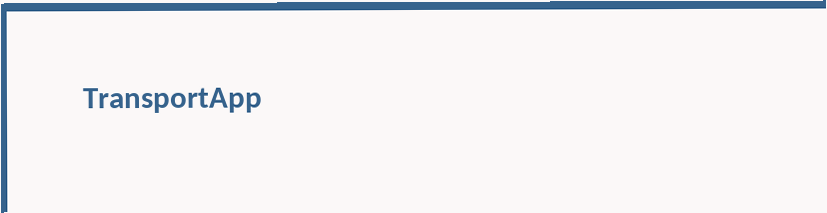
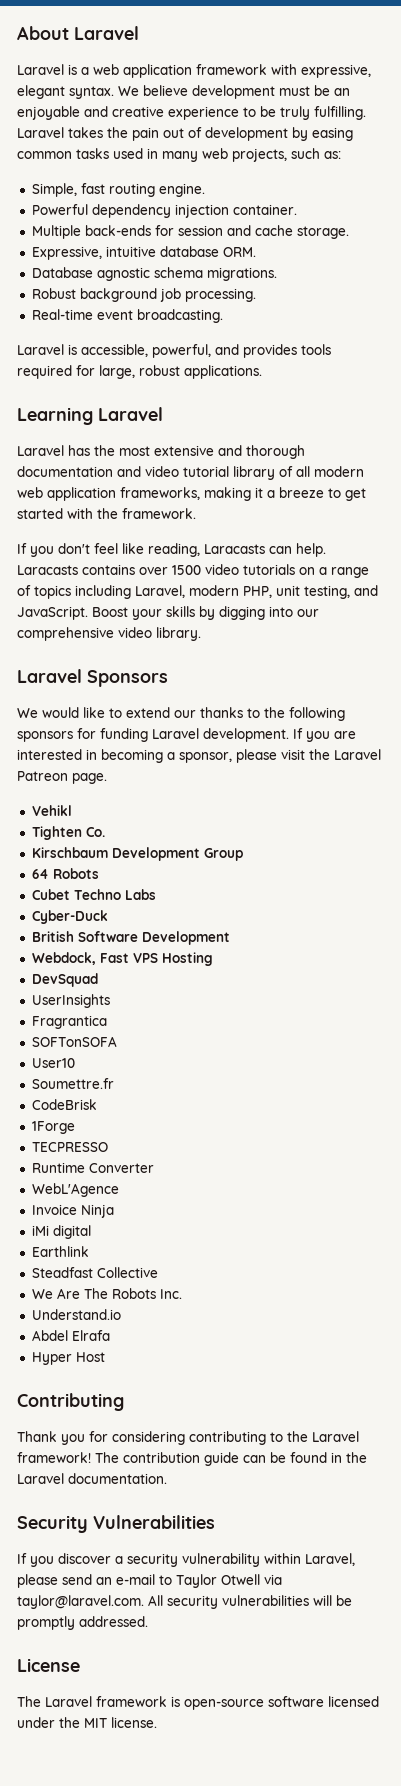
- TransportApp
+ About Laravel
+ Laravel is a web application framework with expressive, elegant syntax. We believe development must be an enjoyable and creative experience to be truly fulfilling. Laravel takes the pain out of development by easing common tasks used in many web projects, such as:
+ Simple, fast routing engine.
+ Powerful dependency injection container.
+ Multiple back-ends for session and cache storage.
+ Expressive, intuitive database ORM.
+ Database agnostic schema migrations.
+ Robust background job processing.
+ Real-time event broadcasting.
+ Laravel is accessible, powerful, and provides tools required for large, robust applications.
+ Learning Laravel
+ Laravel has the most extensive and thorough documentation and video tutorial library of all modern web application frameworks, making it a breeze to get started with the framework.
+ If you don't feel like reading, Laracasts can help. Laracasts contains over 1500 video tutorials on a range of topics including Laravel, modern PHP, unit testing, and JavaScript. Boost your skills by digging into our comprehensive video library.
+ Laravel Sponsors
+ We would like to extend our thanks to the following sponsors for funding Laravel development. If you are interested in becoming a sponsor, please visit the Laravel Patreon page.
+ Vehikl
+ Tighten Co.
+ Kirschbaum Development Group
+ 64 Robots
+ Cubet Techno Labs
+ Cyber-Duck
+ British Software Development
+ Webdock, Fast VPS Hosting
+ DevSquad
+ UserInsights
+ Fragrantica
+ SOFTonSOFA
+ User10
+ Soumettre.fr
+ CodeBrisk
+ 1Forge
+ TECPRESSO
+ Runtime Converter
+ WebL'Agence
+ Invoice Ninja
+ iMi digital
+ Earthlink
+ Steadfast Collective
+ We Are The Robots Inc.
+ Understand.io
+ Abdel Elrafa
+ Hyper Host
+ Contributing
+ Thank you for considering contributing to the Laravel framework! The contribution guide can be found in the Laravel documentation.
+ Security Vulnerabilities
+ If you discover a security vulnerability within Laravel, please send an e-mail to Taylor Otwell via taylor@laravel.com. All security vulnerabilities will be promptly addressed.
+ License
+ The Laravel framework is open-source software licensed under the MIT license.

